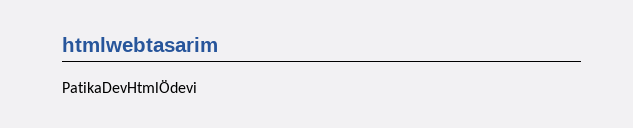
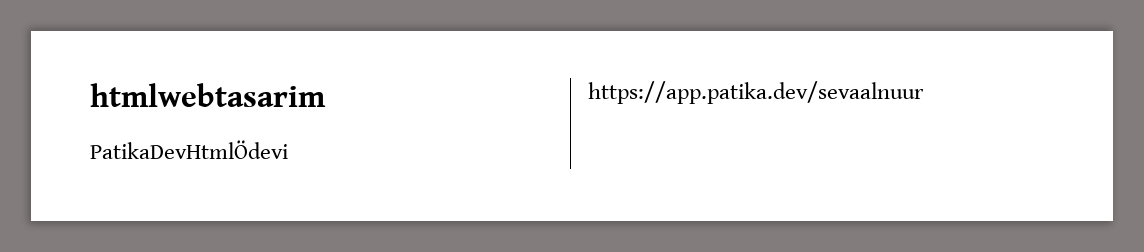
- PatikaDevHtmlÖdevi
+ PatikaDevHtmlÖdevi https://app.patika.dev/sevaalnuur

